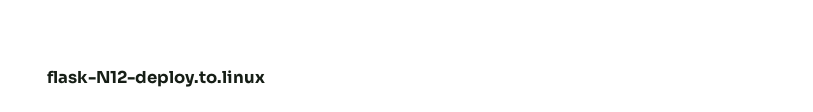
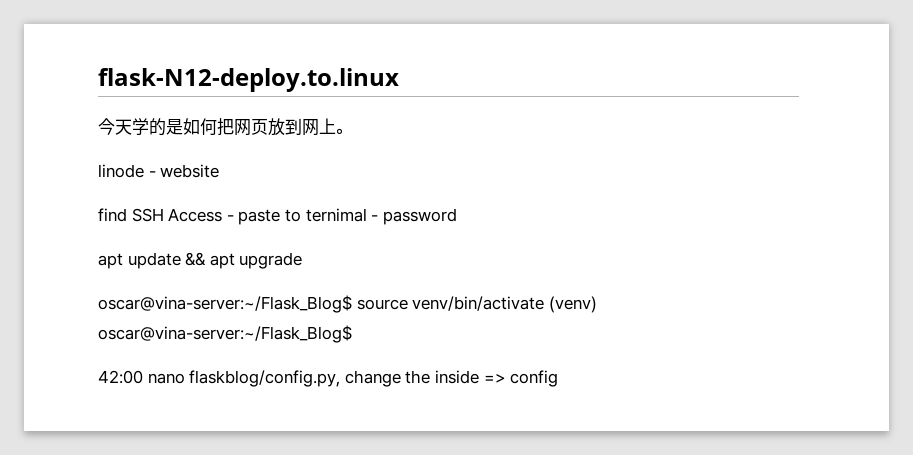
+ 今天学的是如何把网页放到网上。
+ linode - website
+ find SSH Access - paste to ternimal - password
+ apt update && apt upgrade
+ oscar@vina-server:~/Flask_Blog$ source venv/bin/activate (venv) oscar@vina-server:~/Flask_Blog$
+ 42:00 nano flaskblog/config.py, change the inside => config

